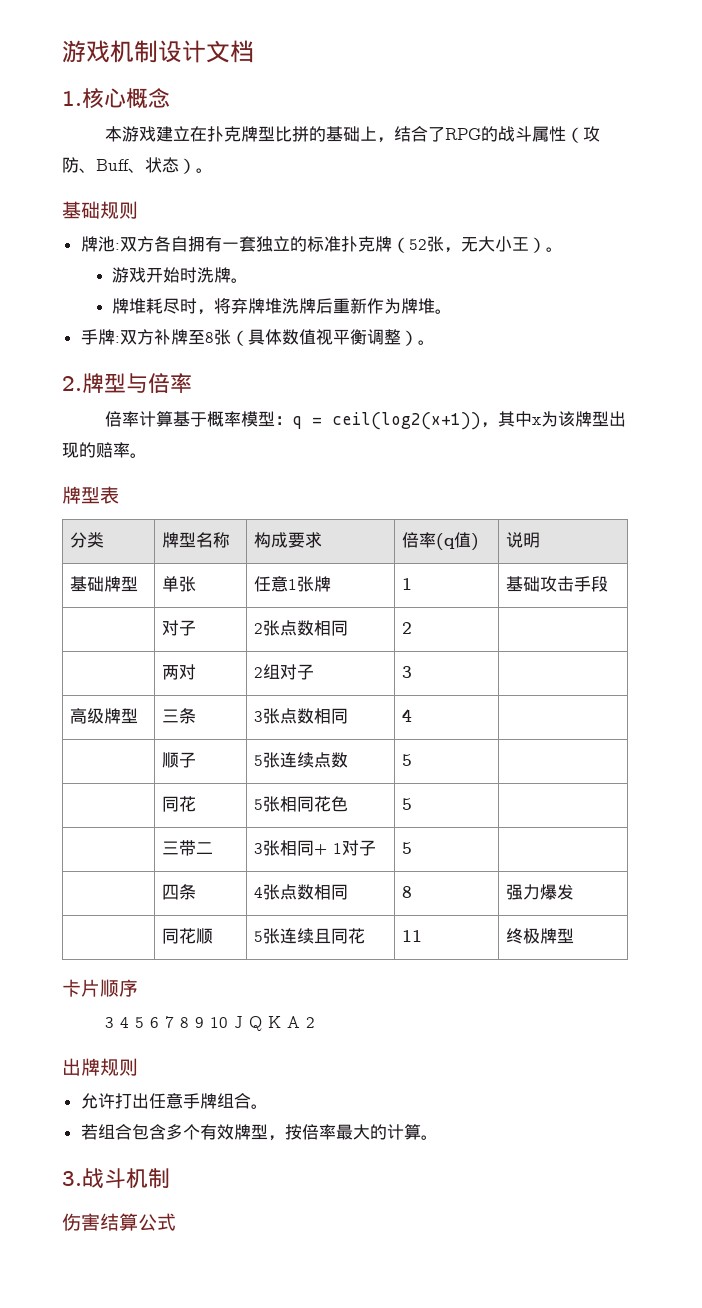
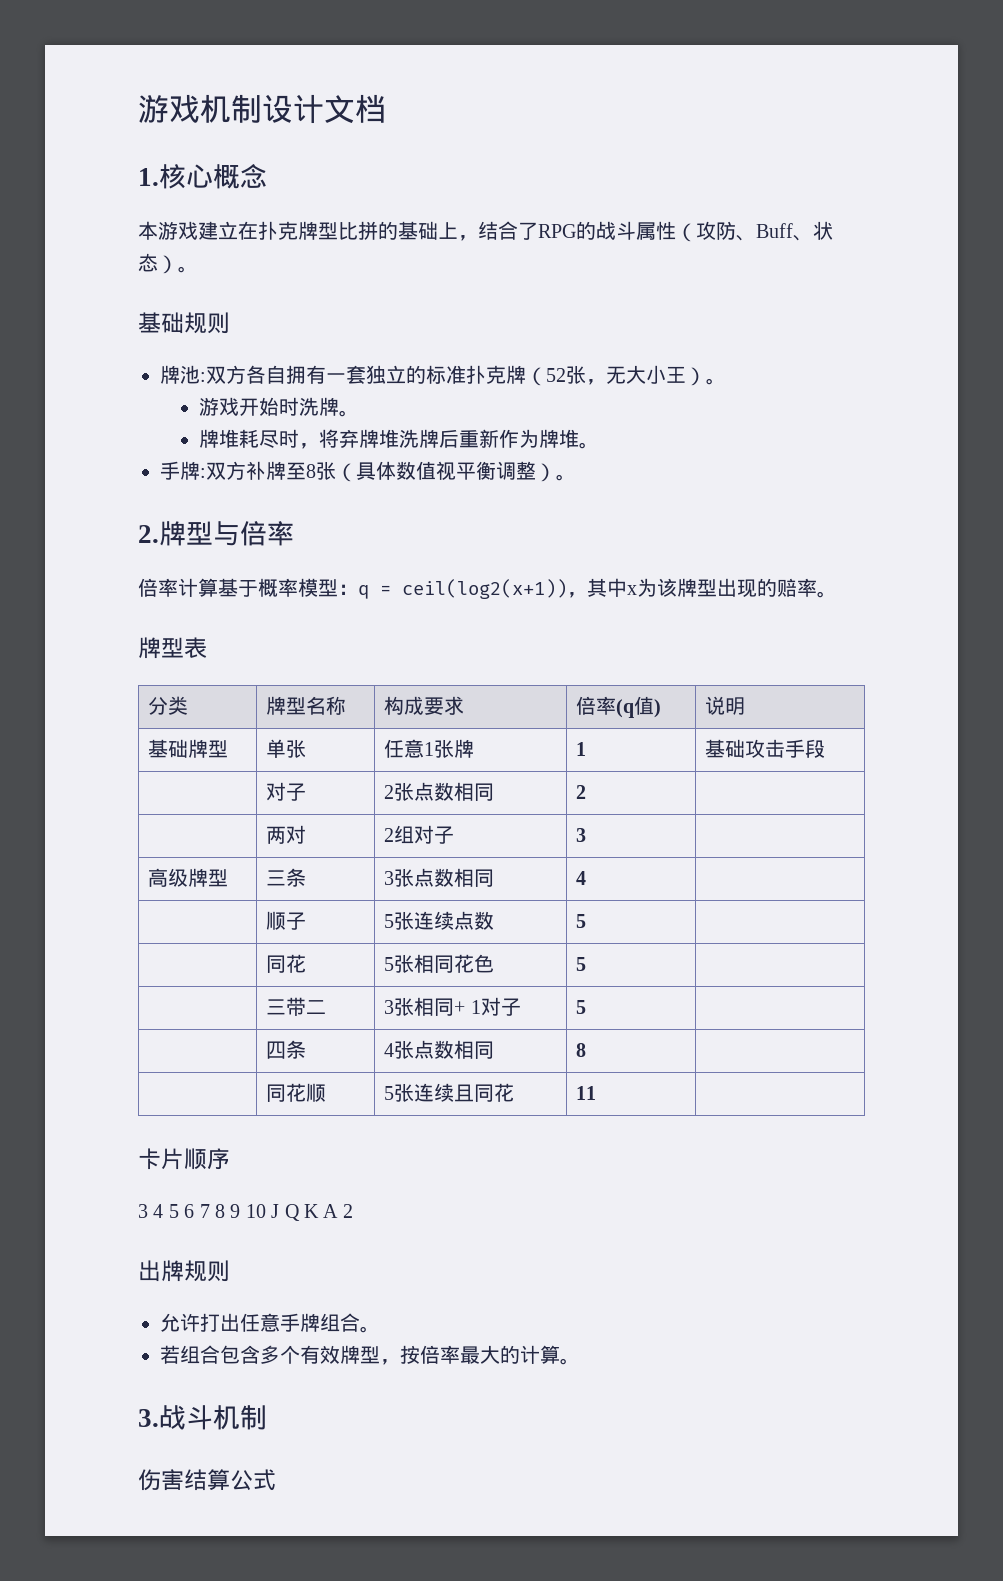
- | 四条 | 4张点数相同 | 8 | 强力爆发
+ | 四条 | 4张点数相同 | 8 |
- | 同花顺 | 5张连续且同花 | 11 | 终极牌型
+ | 同花顺 | 5张连续且同花 | 11 |

